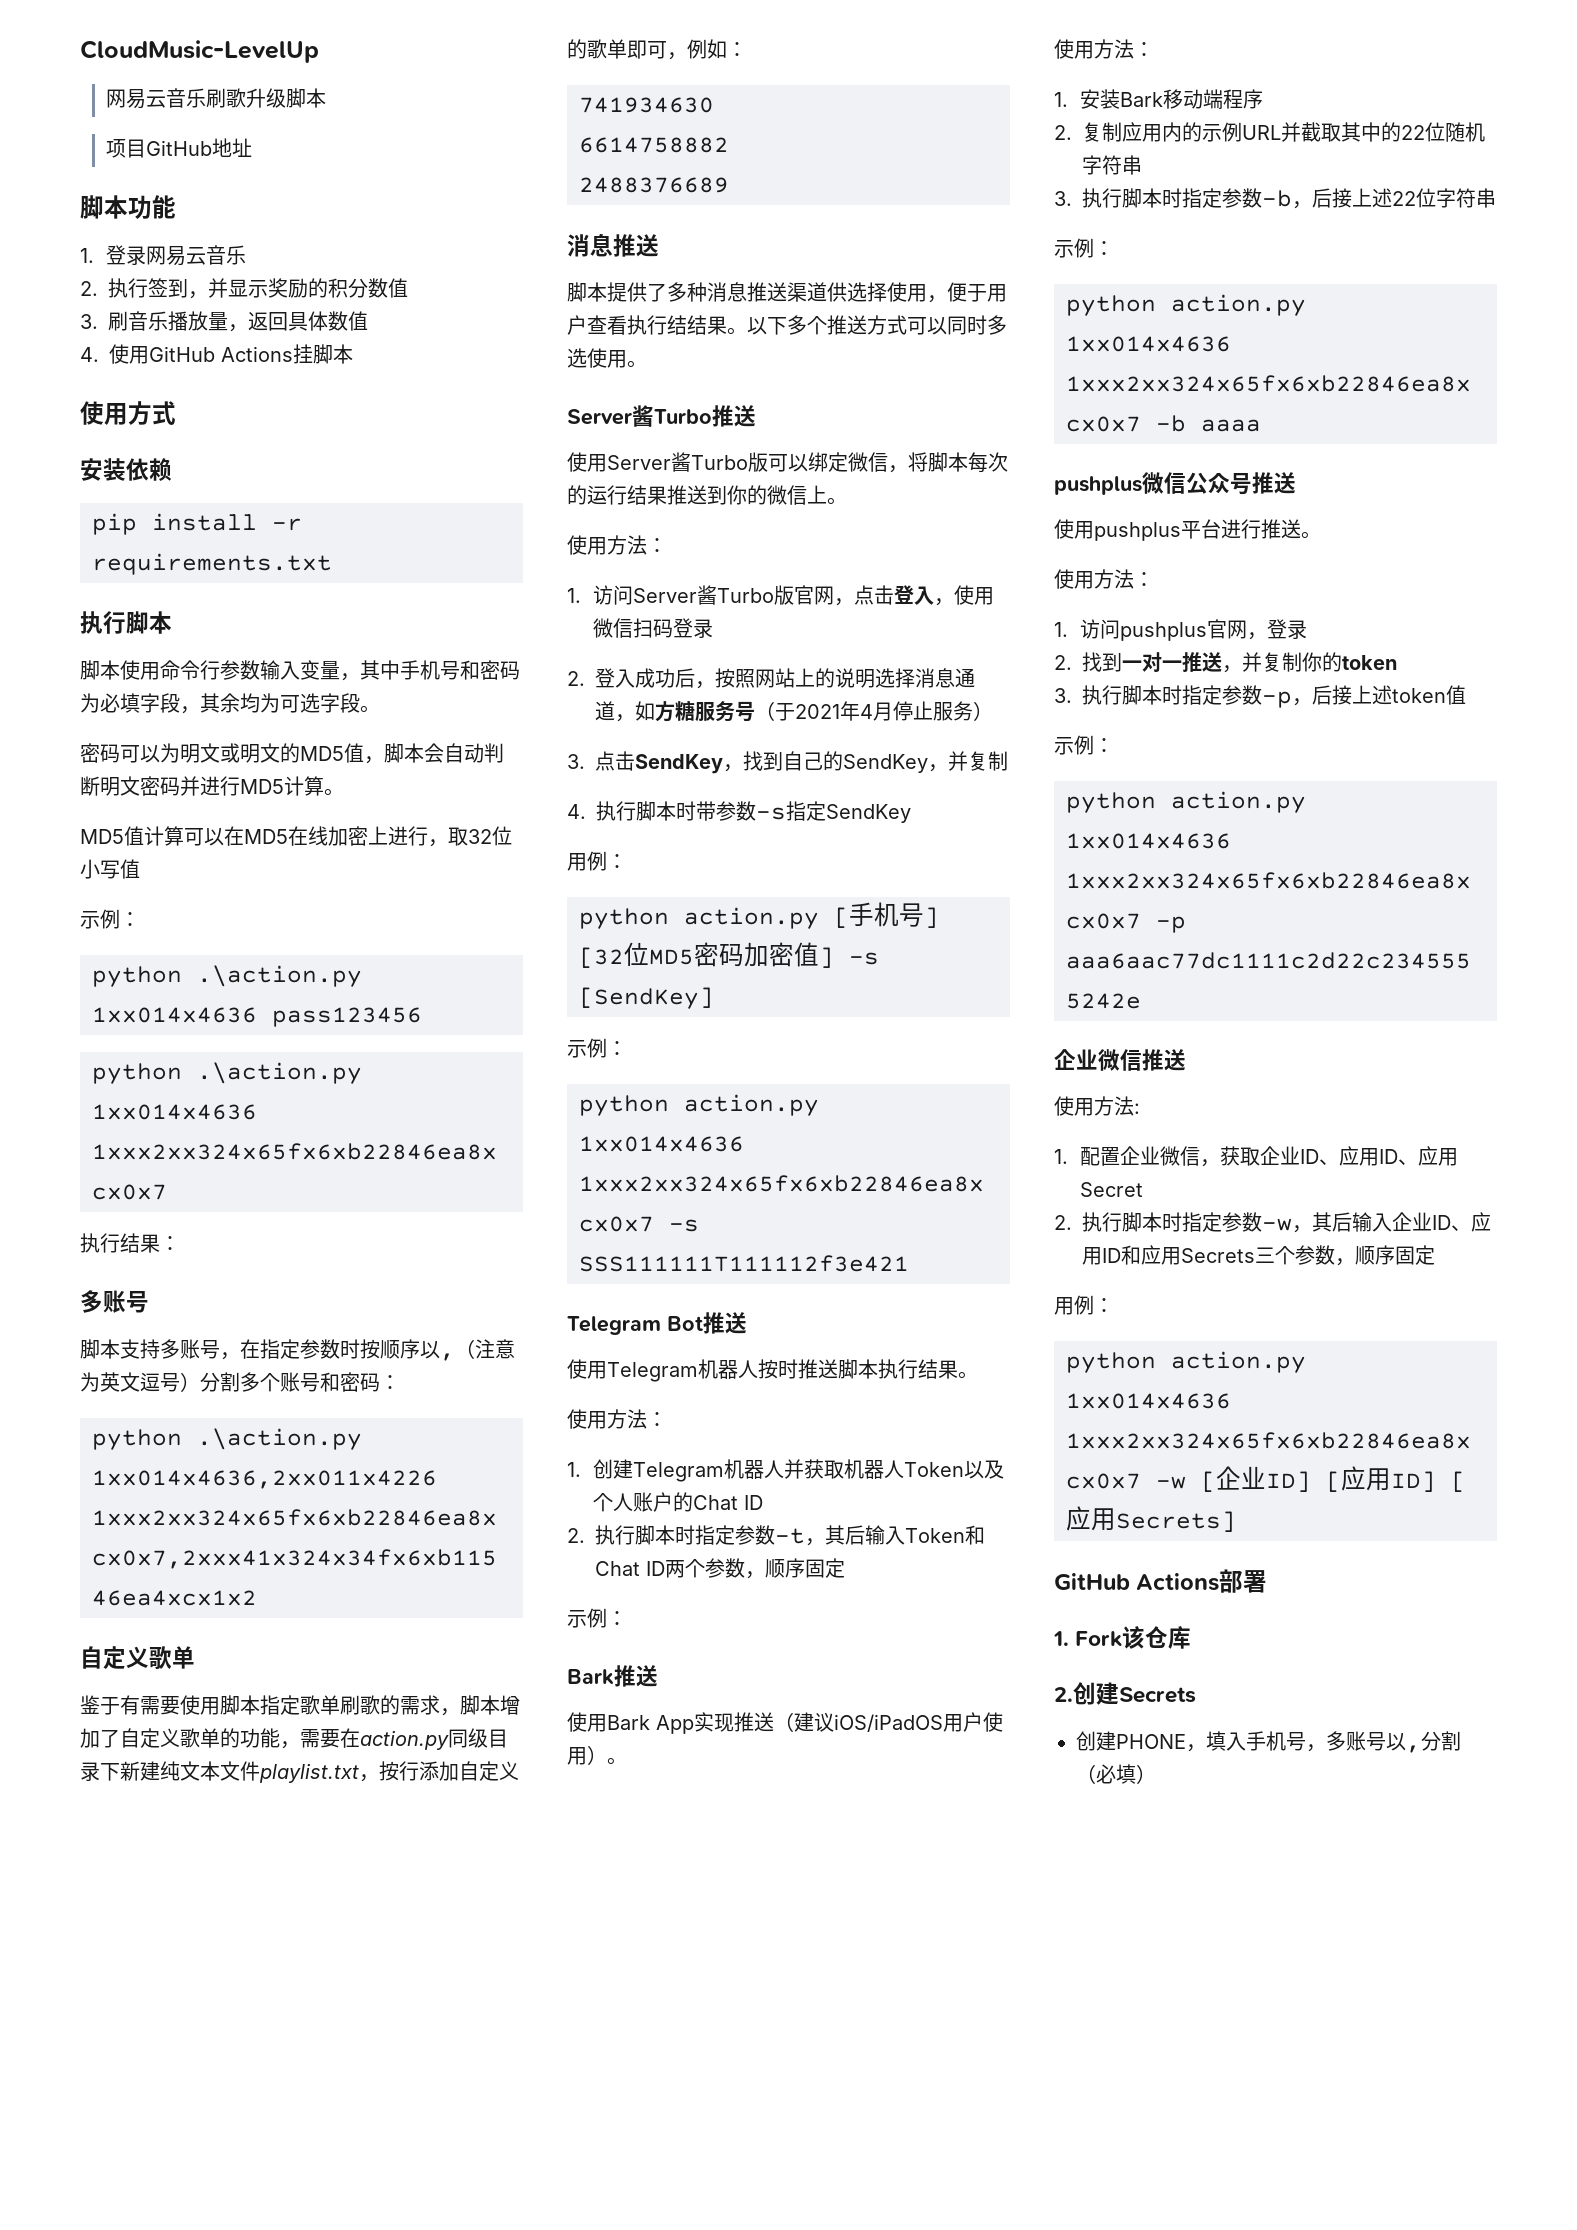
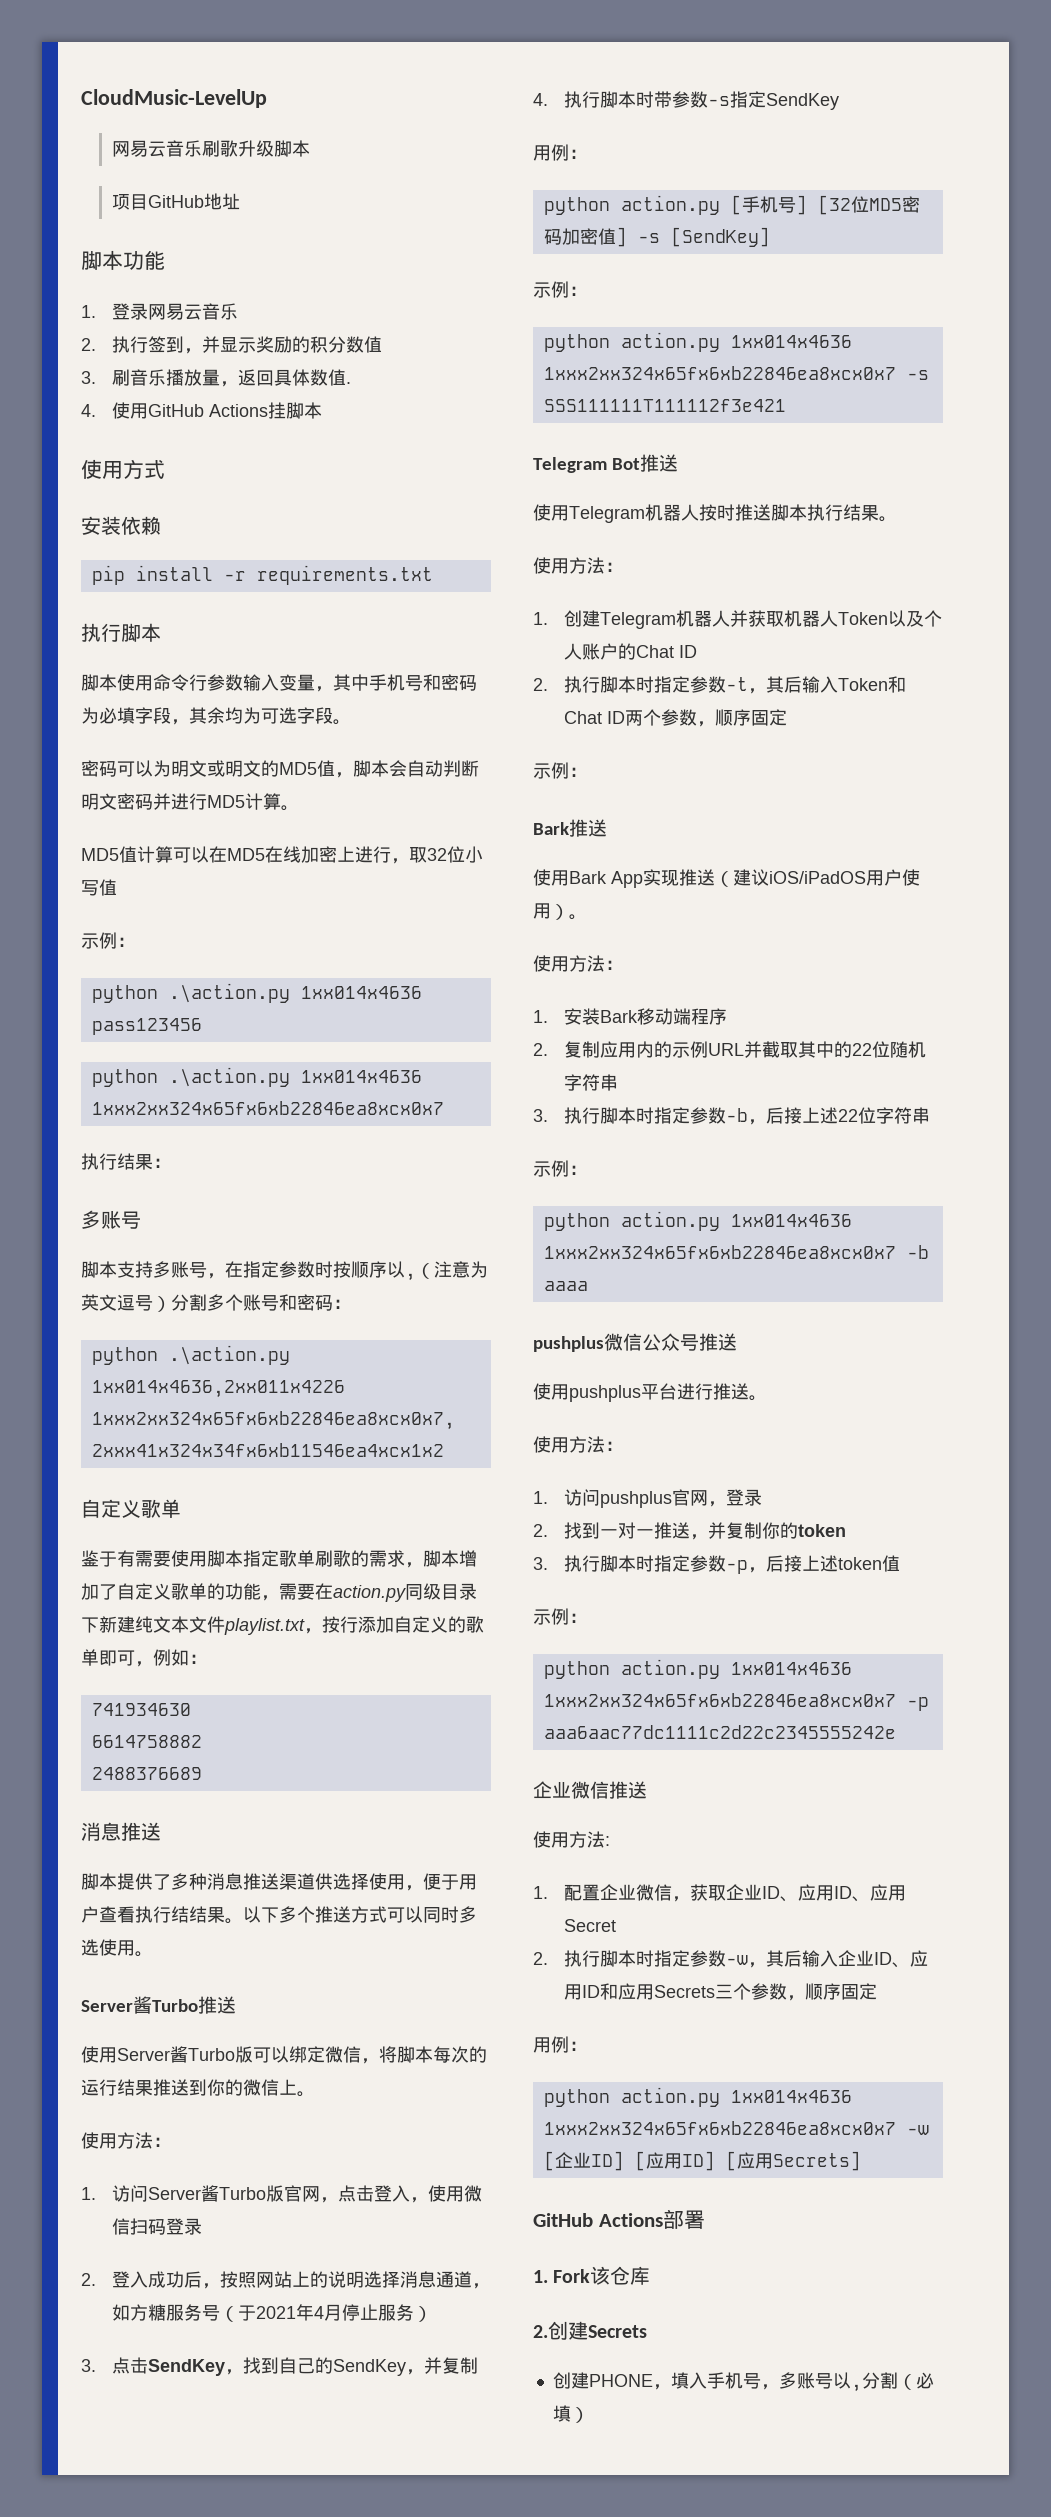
- 3.刷音乐播放量，返回具体数值
+ 3.刷音乐播放量，返回具体数值.

